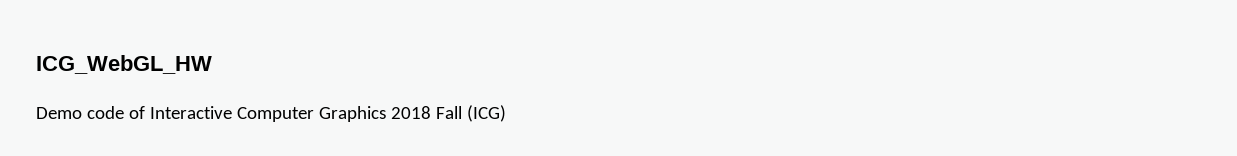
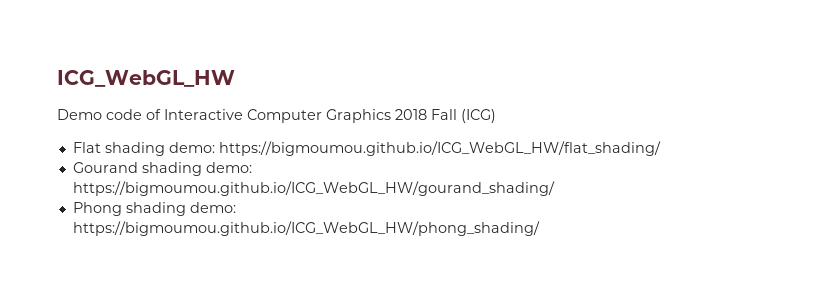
+ Flat shading demo: https://bigmoumou.github.io/ICG_WebGL_HW/flat_shading/
+ Gourand shading demo:
+ https://bigmoumou.github.io/ICG_WebGL_HW/gourand_shading/
+ Phong shading demo:
+ https://bigmoumou.github.io/ICG_WebGL_HW/phong_shading/

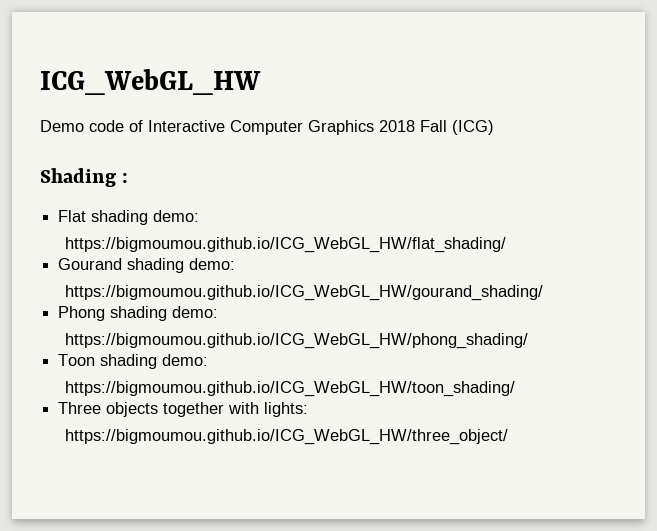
+ Shading :
- Flat shading demo: https://bigmoumou.github.io/ICG_WebGL_HW/flat_shading/
+ Flat shading demo:
+ https://bigmoumou.github.io/ICG_WebGL_HW/flat_shading/
+ Toon shading demo:
+ https://bigmoumou.github.io/ICG_WebGL_HW/toon_shading/
+ Three objects together with lights:
+ https://bigmoumou.github.io/ICG_WebGL_HW/three_object/

